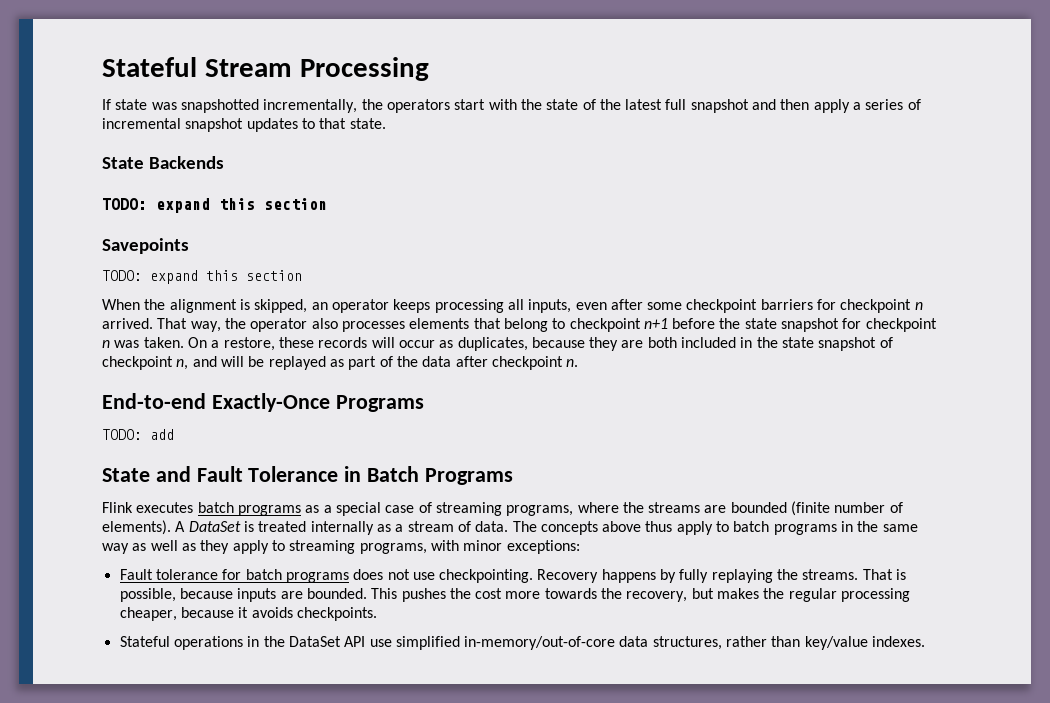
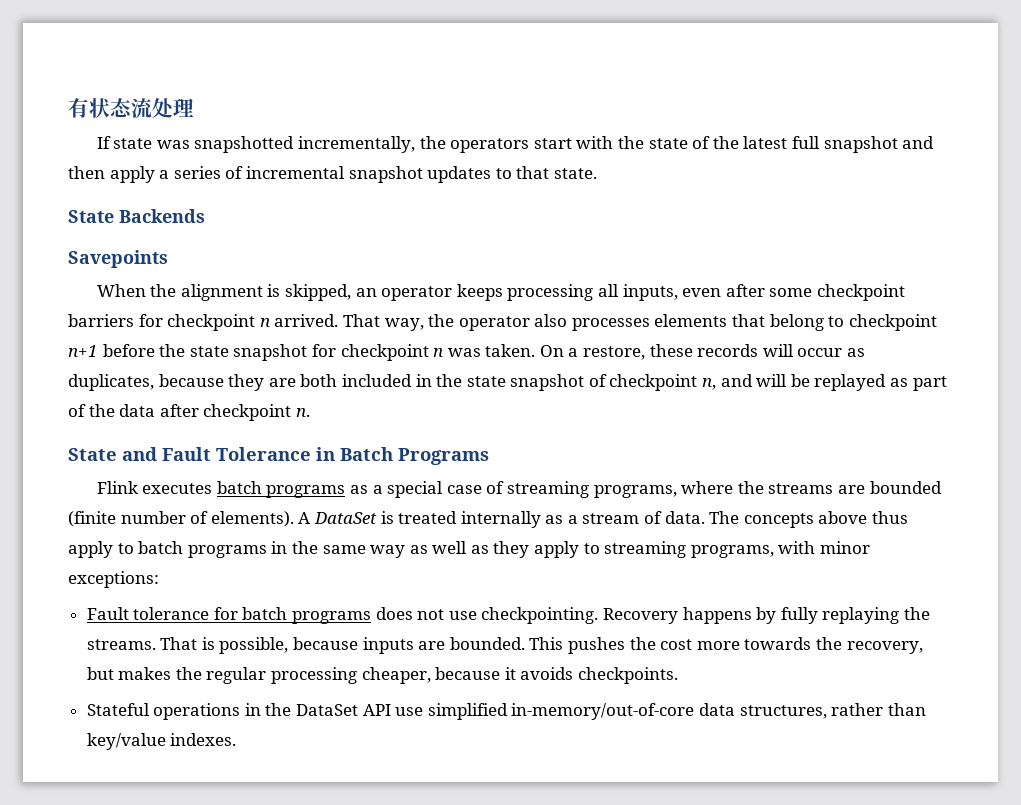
- Stateful Stream Processing
+ 有状态流处理
  State Backends
- TODO: expand this section
  Savepoints
- TODO: expand this section
- End-to-end Exactly-Once Programs
- TODO: add

